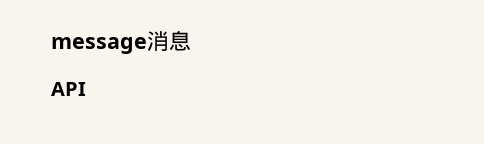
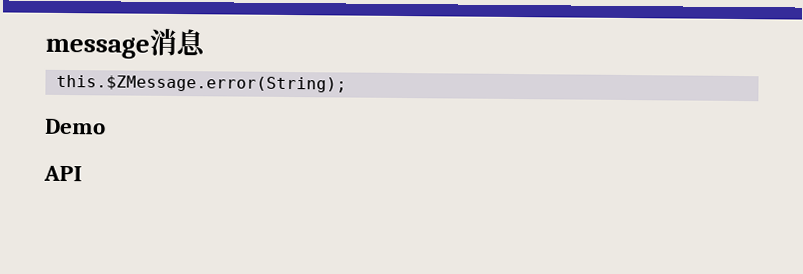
+ this.$ZMessage.error(String);
+ Demo

